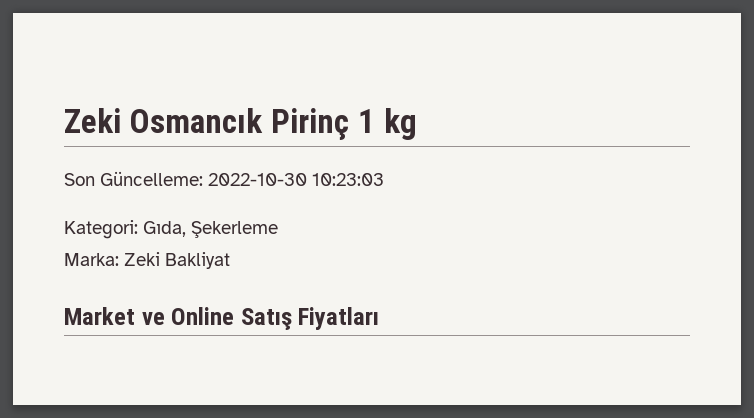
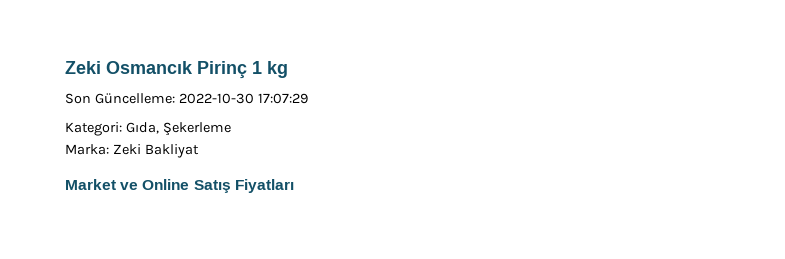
- Son Güncelleme: 2022-10-30 10:23:03
+ Son Güncelleme: 2022-10-30 17:07:29

